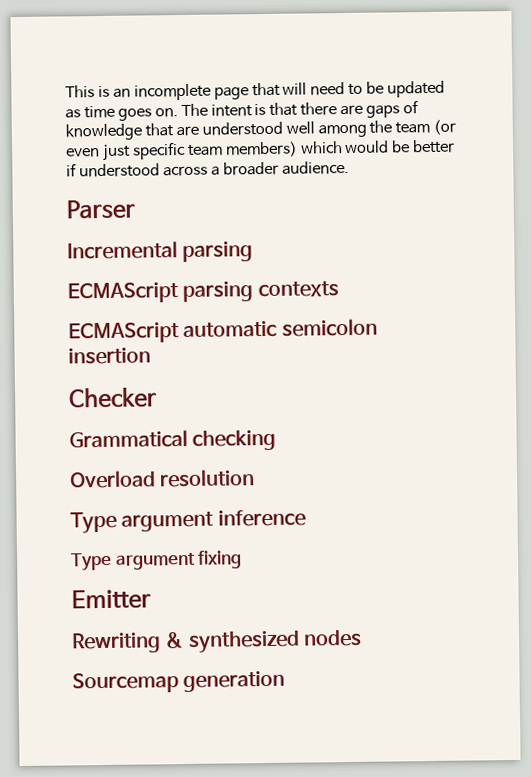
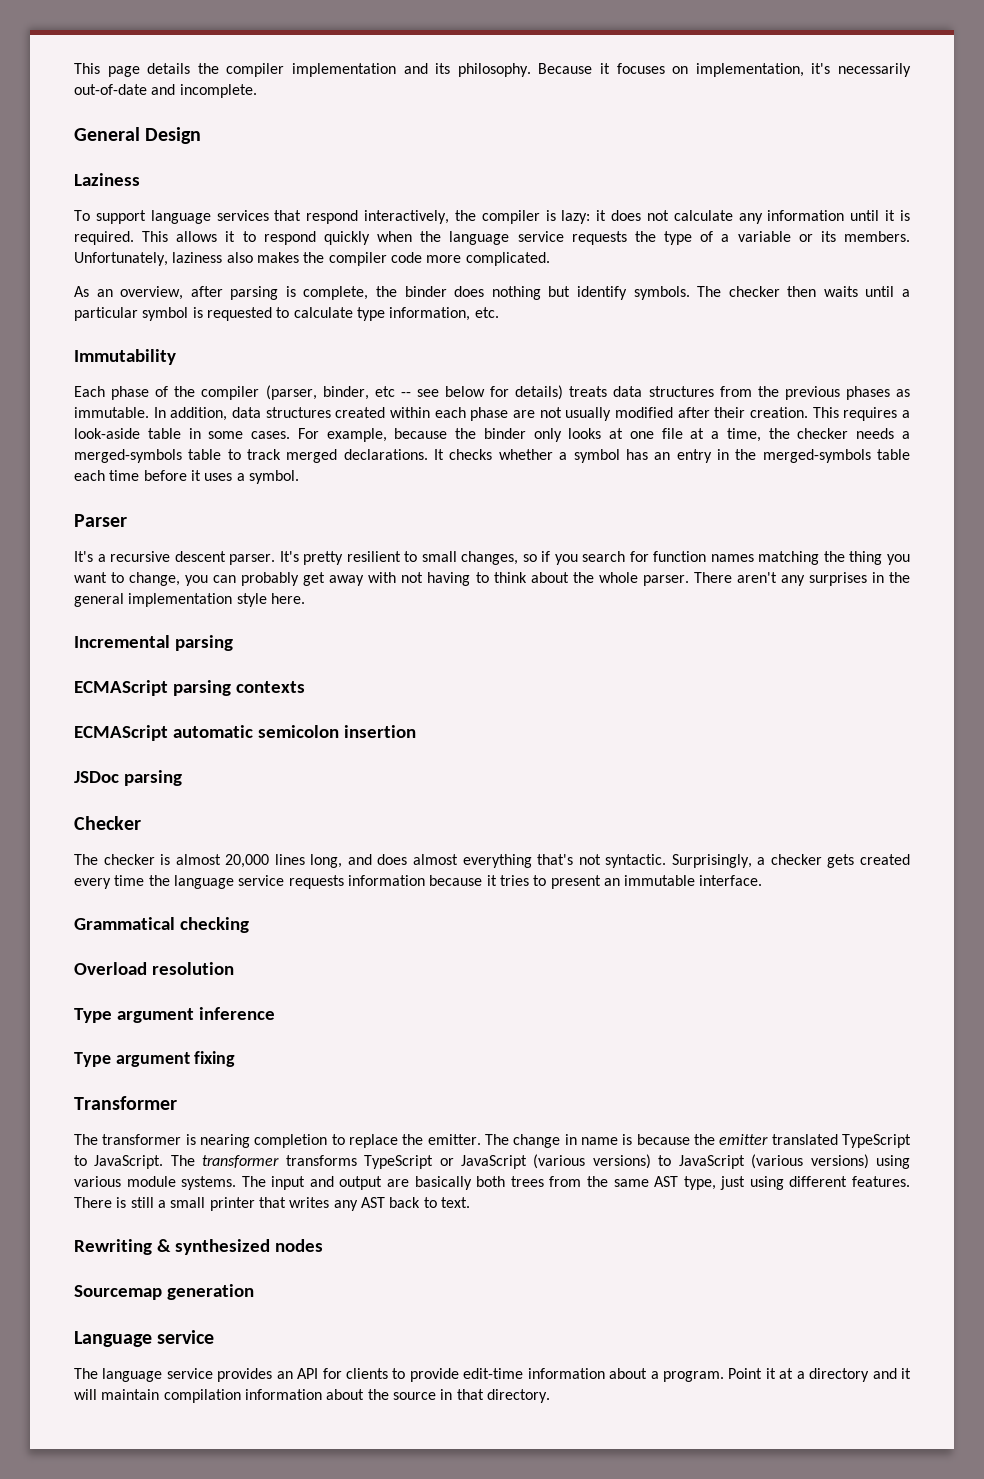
- This is an incomplete page that will need to be updated as time goes on. The intent is that there are gaps of knowledge that are understood well among the team (or even just specific team members) which would be better if understood across a broader audience.
+ This page details the compiler implementation and its philosophy. Because it focuses on implementation, it's necessarily out-of-date and incomplete.
+ General Design
+ Laziness
+ To support language services that respond interactively, the compiler is lazy: it does not calculate any information until it is required. This allows it to respond quickly when the language service requests the type of a variable or its members. Unfortunately, laziness also makes the compiler code more complicated.
+ As an overview, after parsing is complete, the binder does nothing but identify symbols. The checker then waits until a particular symbol is requested to calculate type information, etc.
+ Immutability
+ Each phase of the compiler (parser, binder, etc -- see below for details) treats data structures from the previous phases as immutable. In addition, data structures created within each phase are not usually modified after their creation. This requires a look-aside table in some cases. For example, because the binder only looks at one file at a time, the checker needs a merged-symbols table to track merged declarations. It checks whether a symbol has an entry in the merged-symbols table each time before it uses a symbol.
  Parser
+ It's a recursive descent parser. It's pretty resilient to small changes, so if you search for function names matching the thing you want to change, you can probably get away with not having to think about the whole parser. There aren't any surprises in the general implementation style here.
+ JSDoc parsing
+ The checker is almost 20,000 lines long, and does almost everything that's not syntactic. Surprisingly, a checker gets created every time the language service requests information because it tries to present an immutable interface.
- Emitter
+ Transformer
+ The transformer is nearing completion to replace the emitter. The change in name is because the emitter translated TypeScript to JavaScript. The transformer transforms TypeScript or JavaScript (various versions) to JavaScript (various versions) using various module systems. The input and output are basically both trees from the same AST type, just using different features. There is still a small printer that writes any AST back to text.
+ Language service
+ The language service provides an API for clients to provide edit-time information about a program. Point it at a directory and it will maintain compilation information about the source in that directory.

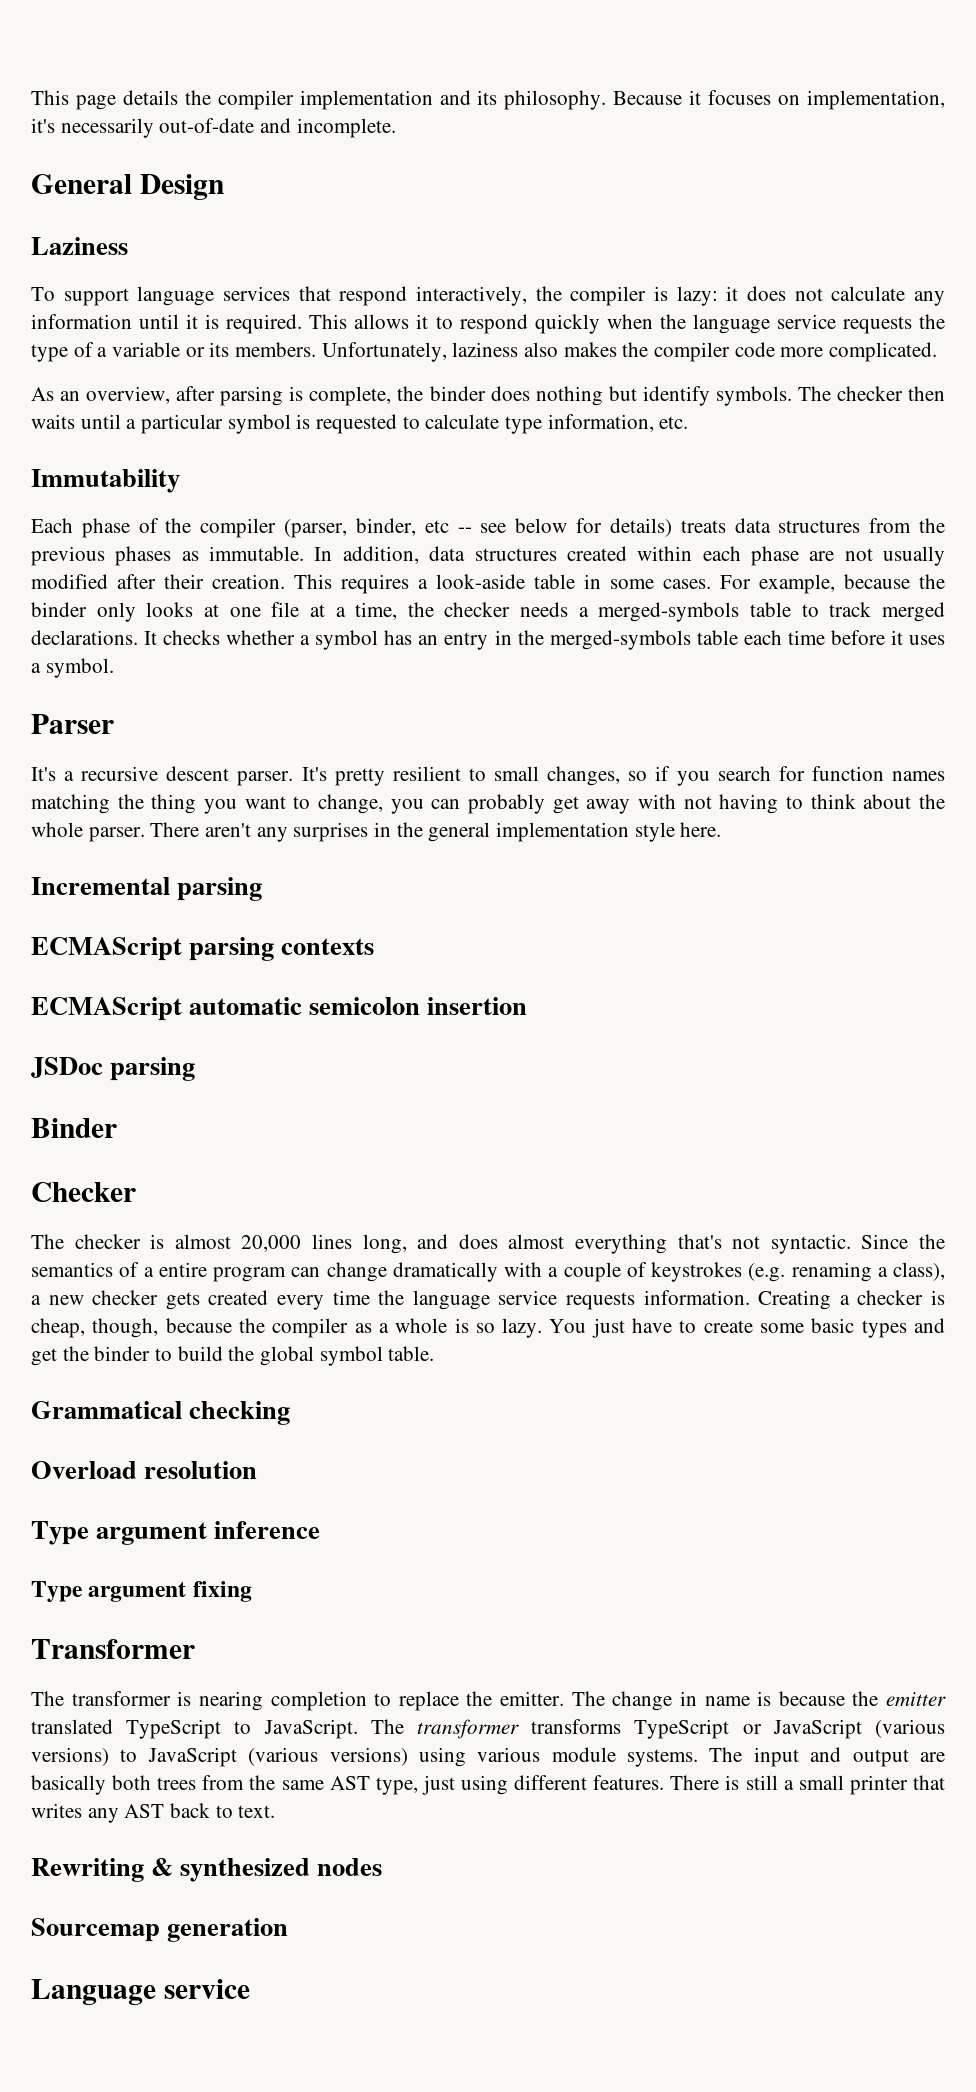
+ Binder
- Surprisingly, a checker gets created every time the language service requests information because it tries to present an immutable interface.
+ Since the semantics of a entire program can change dramatically with a couple of keystrokes (e.g. renaming a class), a new checker gets created every time the language service requests information. Creating a checker is cheap, though, because the compiler as a whole is so lazy. You just have to create some basic types and get the binder to build the global symbol table.
- The language service provides an API for clients to provide edit-time information about a program. Point it at a directory and it will maintain compilation information about the source in that directory.

